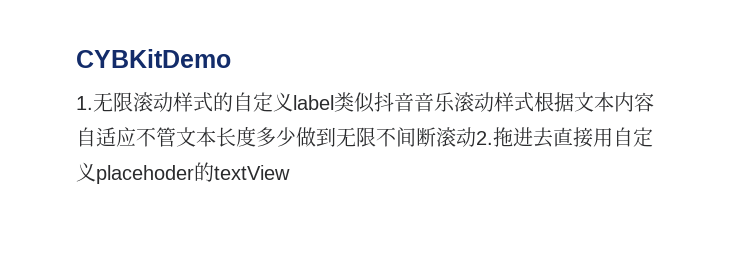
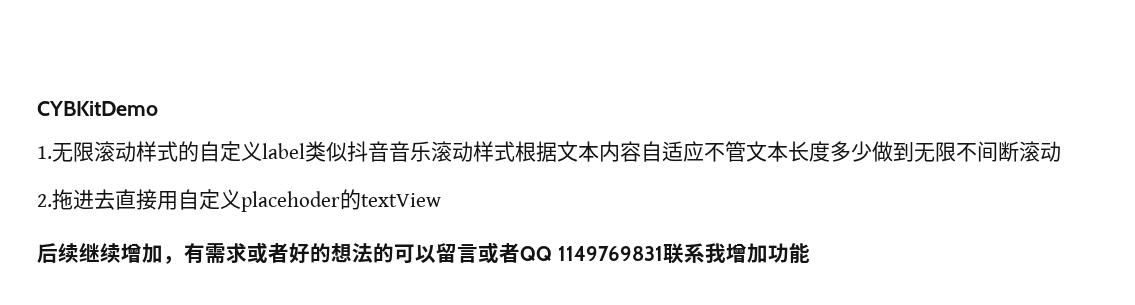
- 1.无限滚动样式的自定义label类似抖音音乐滚动样式根据文本内容自适应不管文本长度多少做到无限不间断滚动2.拖进去直接用自定义placehoder的textView
+ 1.无限滚动样式的自定义label类似抖音音乐滚动样式根据文本内容自适应不管文本长度多少做到无限不间断滚动
+ 2.拖进去直接用自定义placehoder的textView
+ 后续继续增加，有需求或者好的想法的可以留言或者QQ 1149769831联系我增加功能

